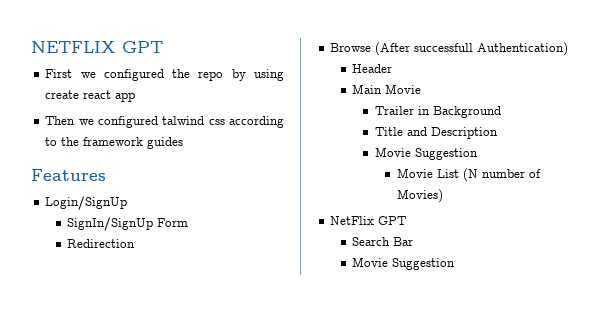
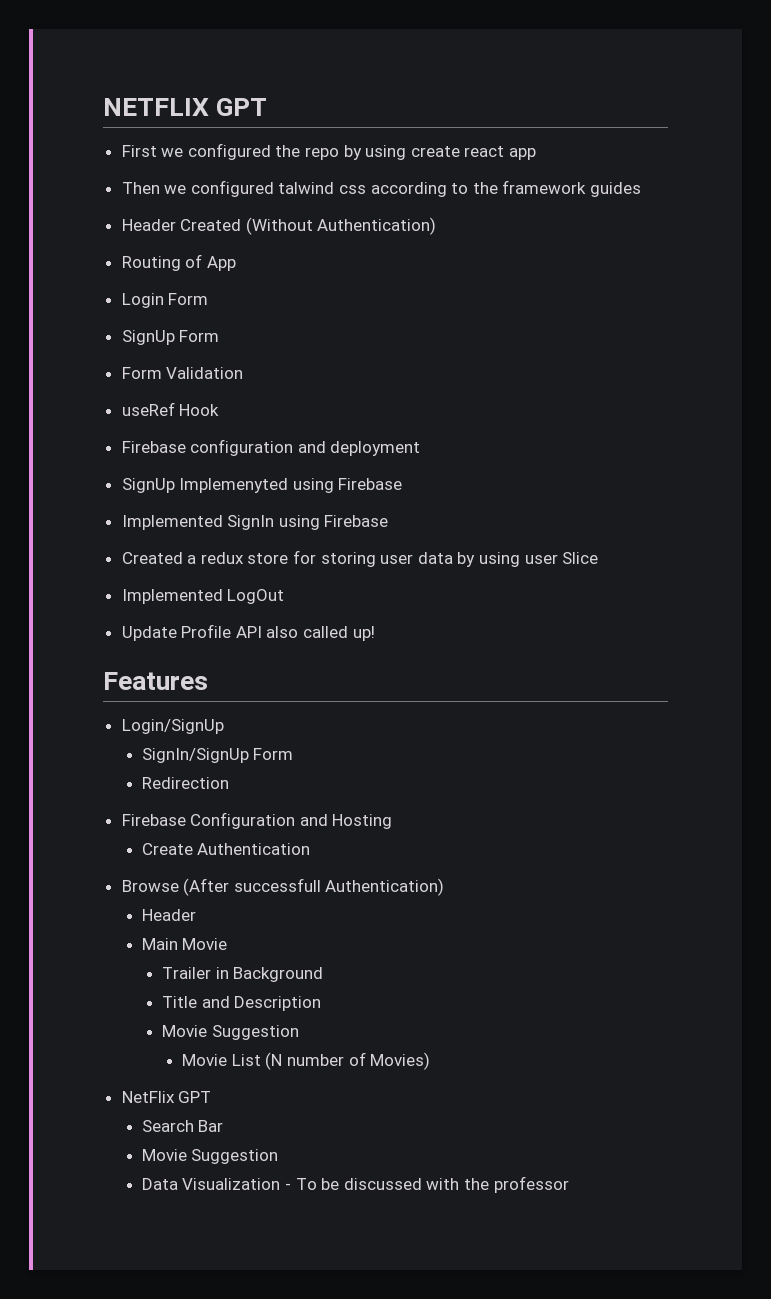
+ Header Created (Without Authentication)
+ Routing of App
+ Login Form
+ SignUp Form
+ Form Validation
+ useRef Hook
+ Firebase configuration and deployment
+ SignUp Implemenyted using Firebase
+ Implemented SignIn using Firebase
+ Created a redux store for storing user data by using user Slice
+ Implemented LogOut
+ Update Profile API also called up!
+ Firebase Configuration and Hosting
+ Create Authentication
+ Data Visualization - To be discussed with the professor

